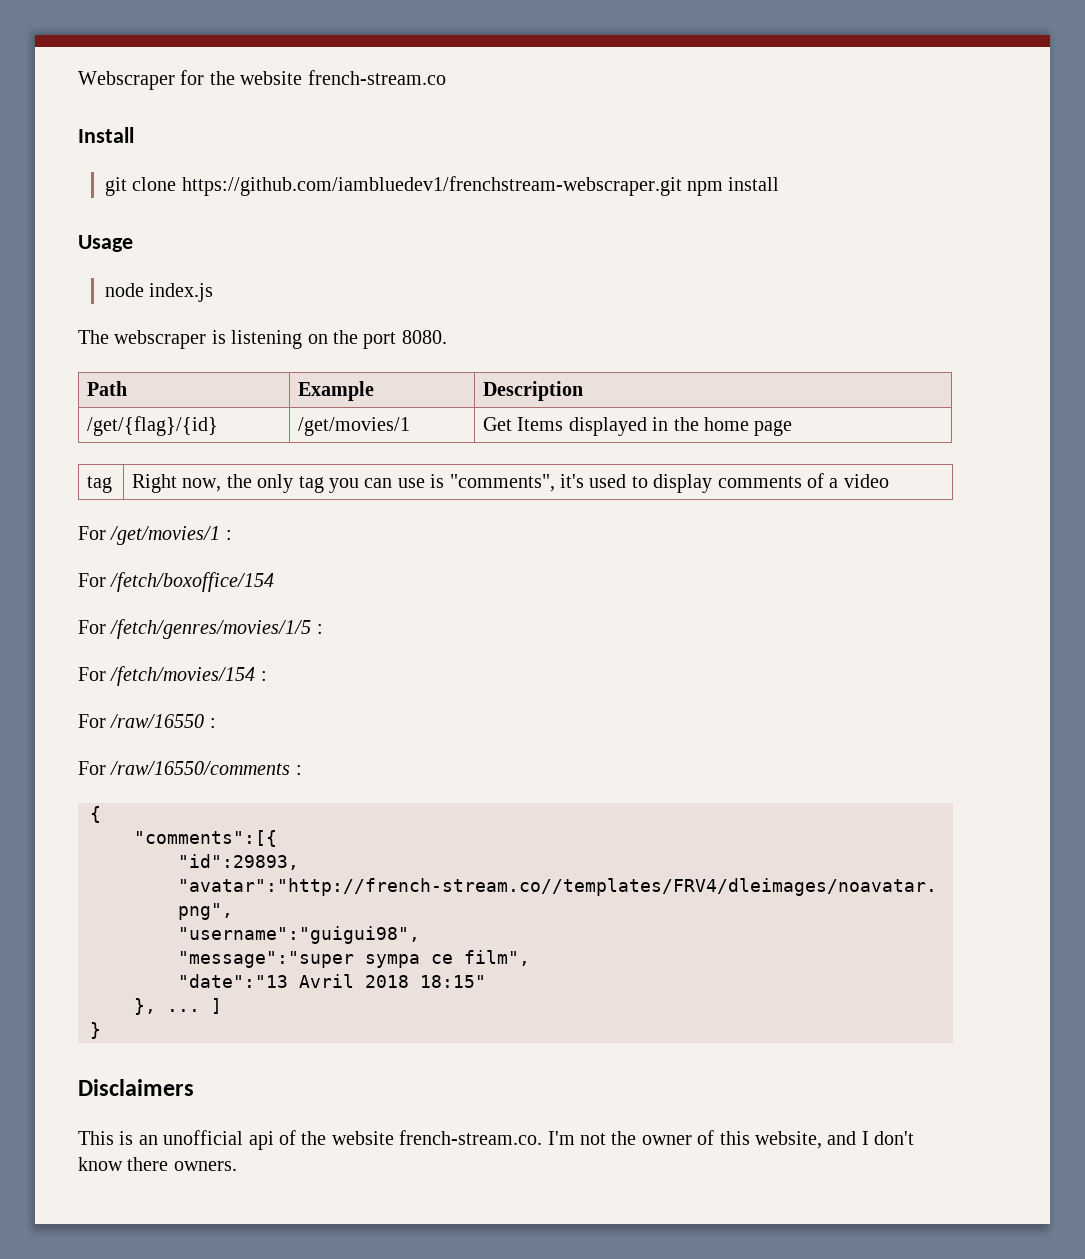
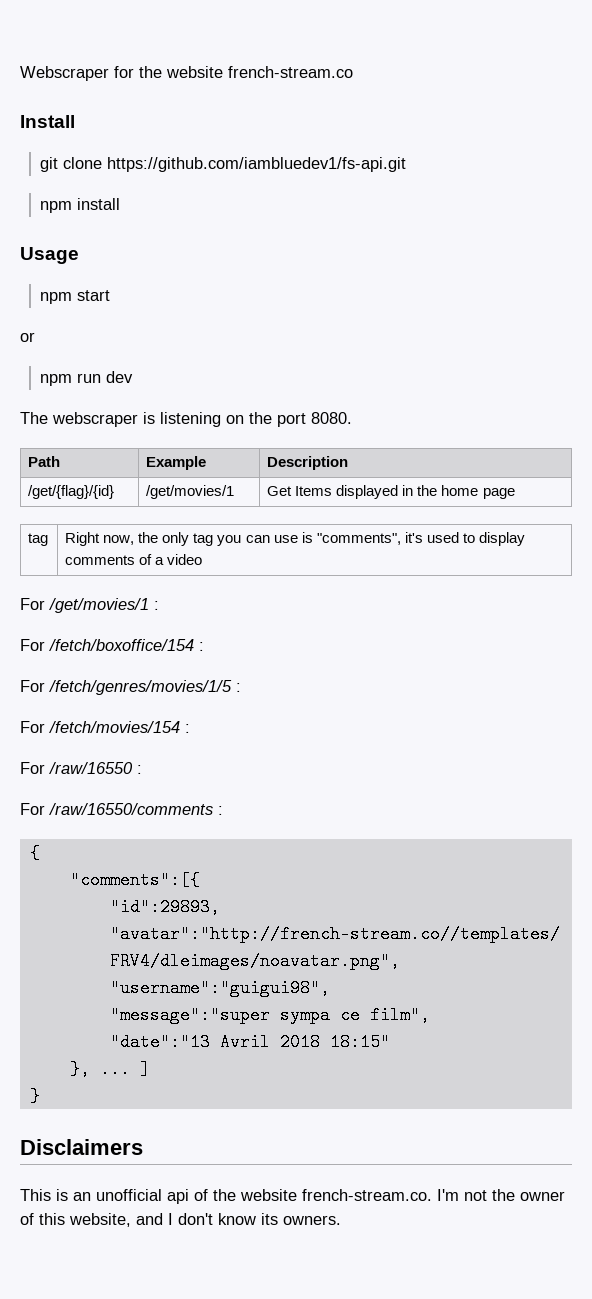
- git clone https://github.com/iambluedev1/frenchstream-webscraper.git npm install
+ git clone https://github.com/iambluedev1/fs-api.git
+ npm install
- node index.js
+ npm start
+ or
+ npm run dev
- For /fetch/boxoffice/154
+ For /fetch/boxoffice/154 :
- This is an unofficial api of the website french-stream.co. I'm not the owner of this website, and I don't know there owners.
+ This is an unofficial api of the website french-stream.co. I'm not the owner of this website, and I don't know its owners.

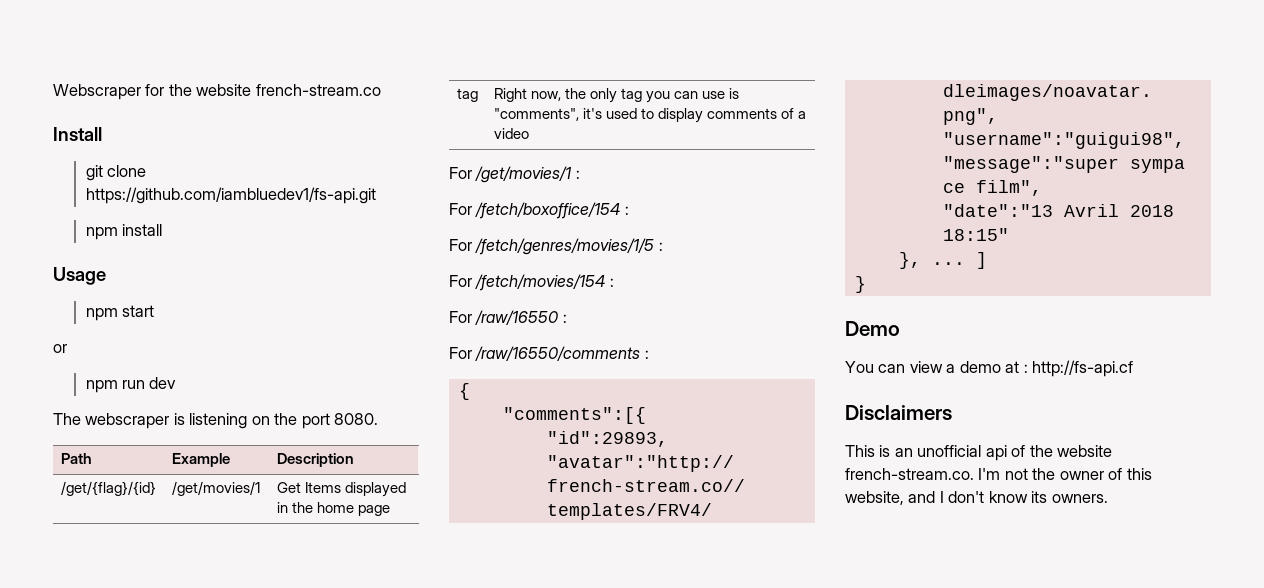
+ Demo
+ You can view a demo at : http://fs-api.cf

